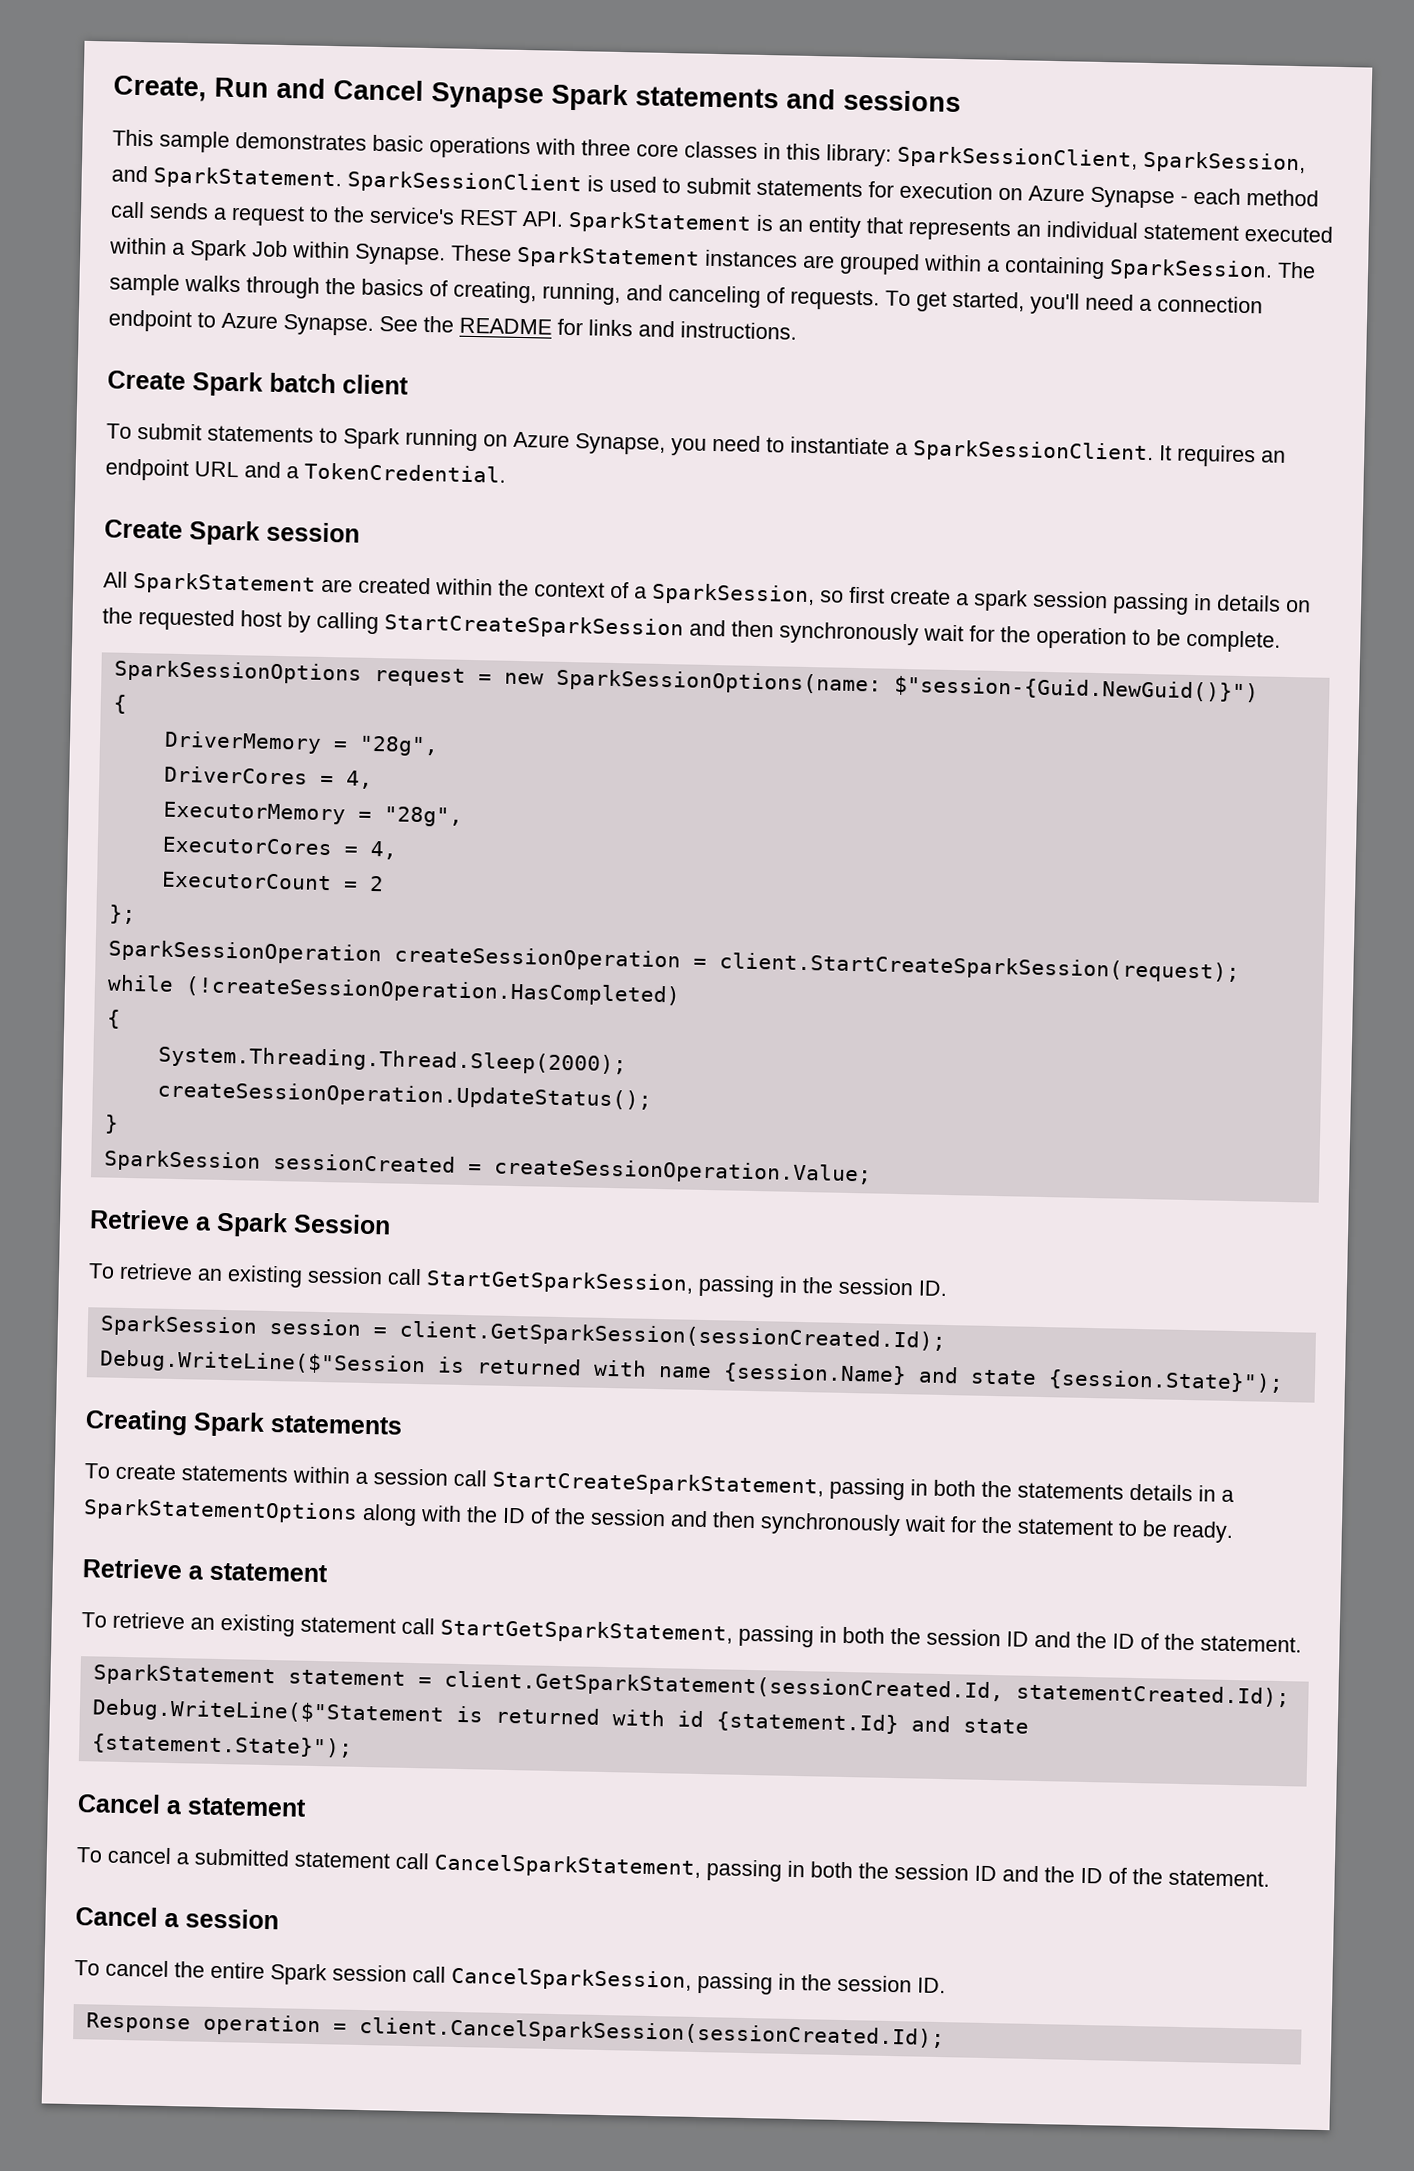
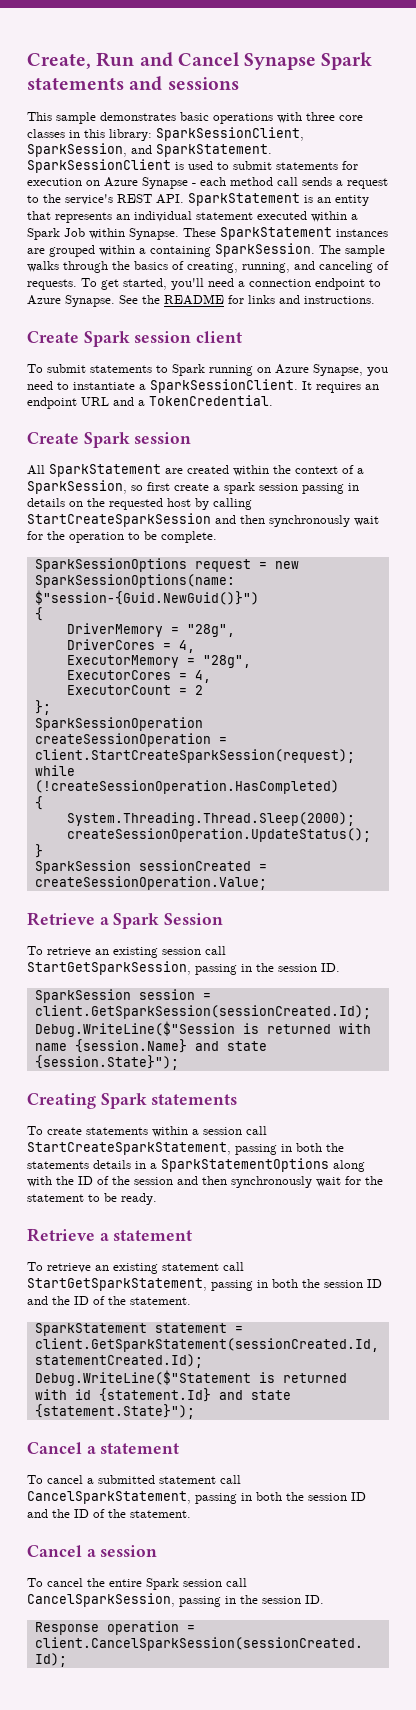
- Create Spark batch client
+ Create Spark session client

